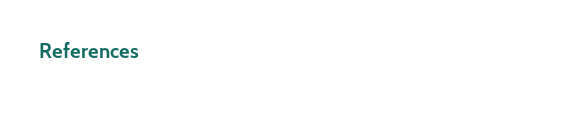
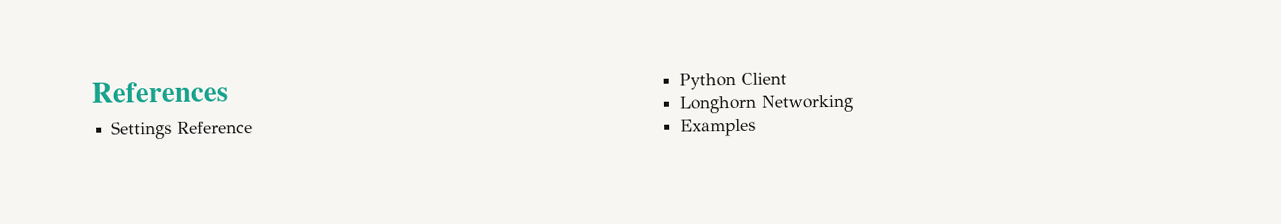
+ Settings Reference
+ Python Client
+ Longhorn Networking
+ Examples

